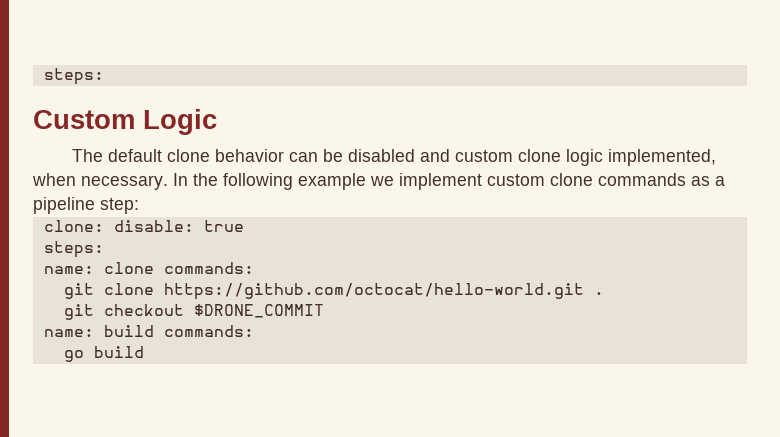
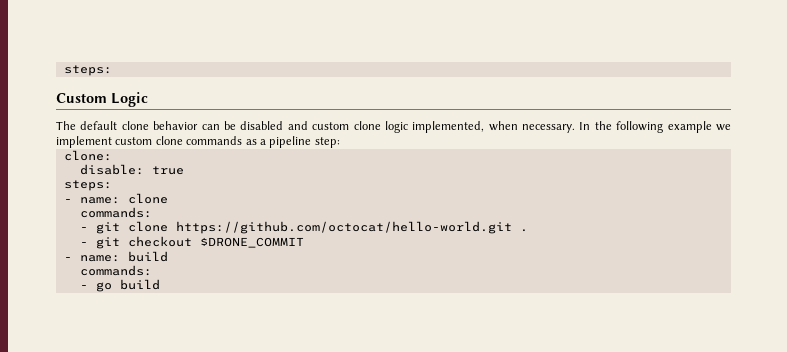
- clone: disable: true
+ clone:
+ disable: true
- name: clone commands:
- git clone https://github.com/octocat/hello-world.git .
+ - name: clone
+ commands:
+ - git clone https://github.com/octocat/hello-world.git .
- git checkout $DRONE_COMMIT
+ - git checkout $DRONE_COMMIT
- name: build commands:
- go build
+ - name: build
+ commands:
+ - go build

